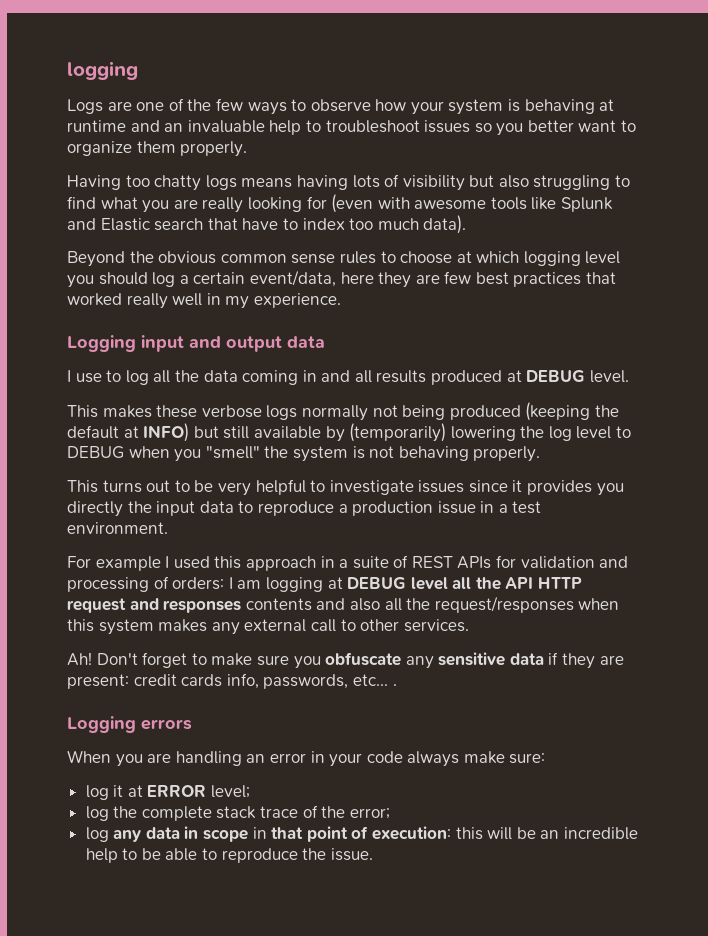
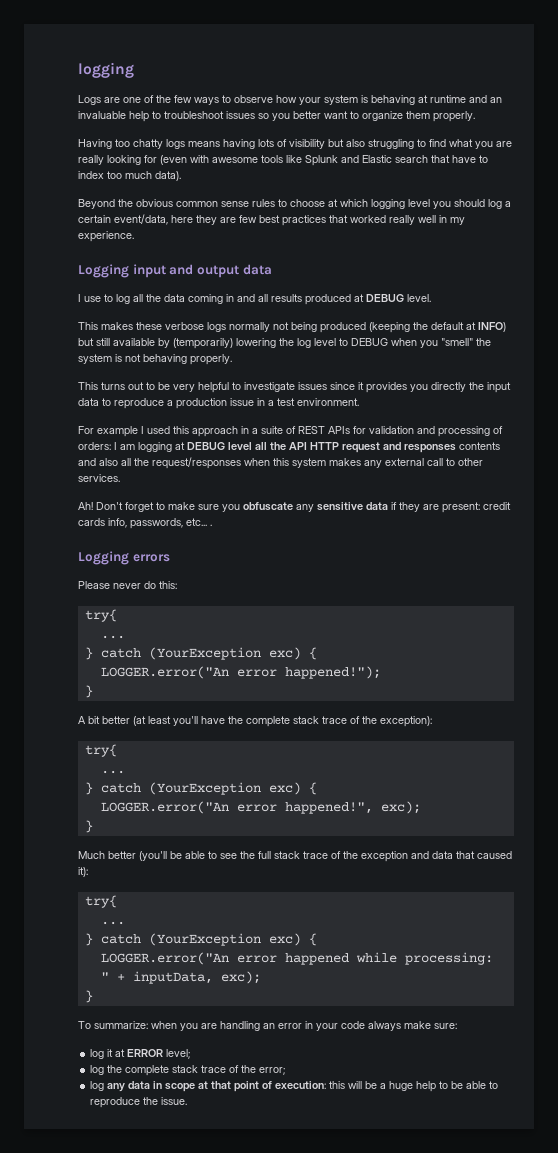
- When you are handling an error in your code always make sure:
+ Please never do this:
+ try{
+ ...
+ } catch (YourException exc) {
+ LOGGER.error("An error happened!");
+ }
+ A bit better (at least you'll have the complete stack trace of the exception):
+ try{
+ ...
+ } catch (YourException exc) {
+ LOGGER.error("An error happened!", exc);
+ }
+ Much better (you'll be able to see the full stack trace of the exception and data that caused it):
+ try{
+ ...
+ } catch (YourException exc) {
+ LOGGER.error("An error happened while processing: " + inputData, exc);
+ }
+ To summarize: when you are handling an error in your code always make sure:
- log any data in scope in that point of execution: this will be an incredible help to be able to reproduce the issue.
+ log any data in scope at that point of execution: this will be a huge help to be able to reproduce the issue.

